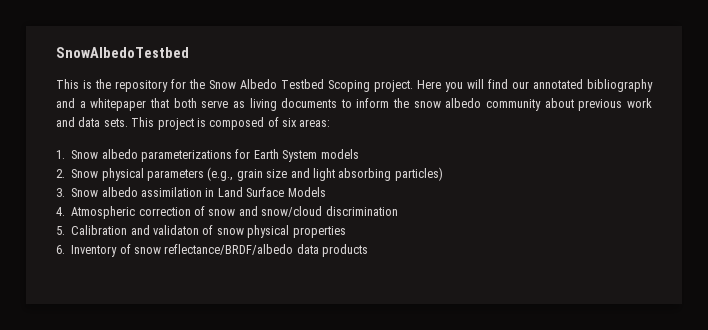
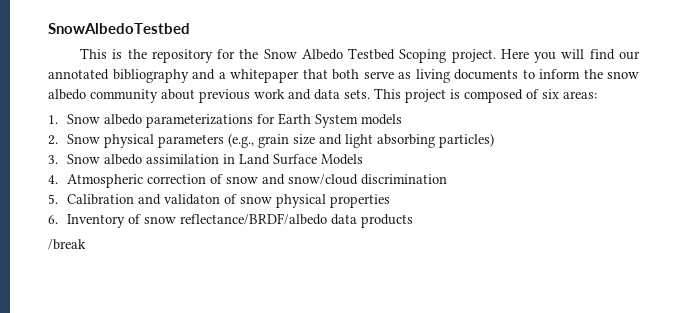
+ /break

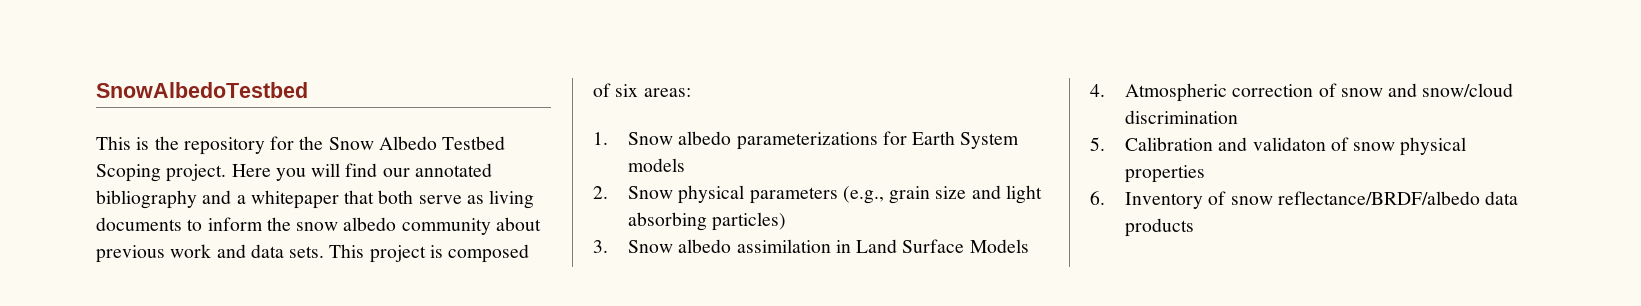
- /break

